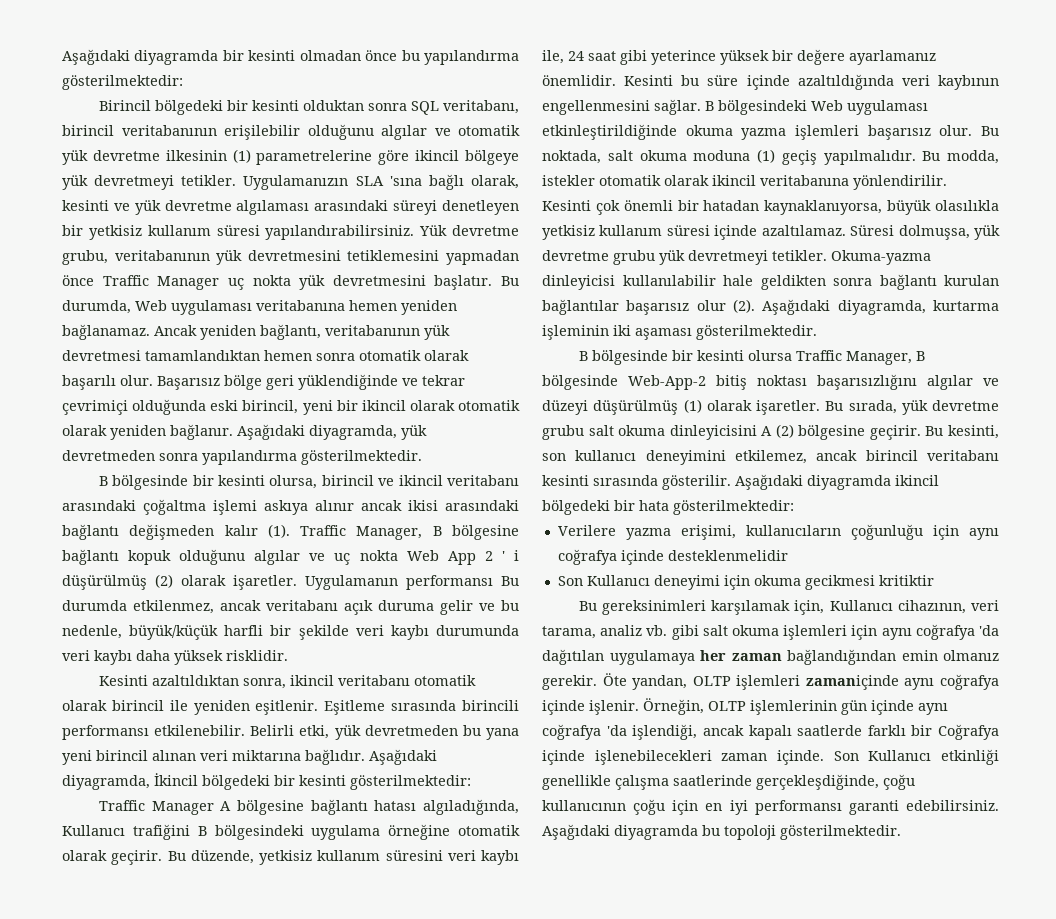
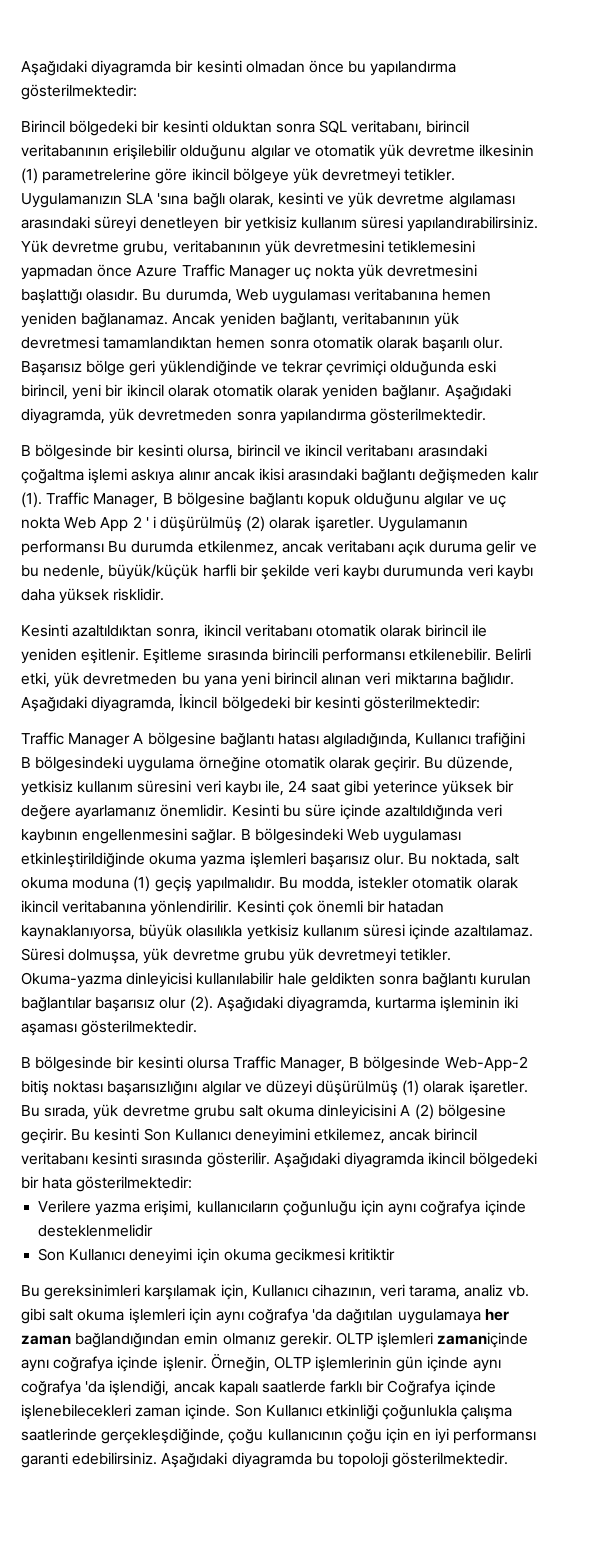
- Yük devretme grubu, veritabanının yük devretmesini tetiklemesini yapmadan önce Traffic Manager uç nokta yük devretmesini başlatır.
+ Yük devretme grubu, veritabanının yük devretmesini tetiklemesini yapmadan önce Azure Traffic Manager uç nokta yük devretmesini başlattığı olasıdır.
- Bu kesinti, son kullanıcı deneyimini etkilemez, ancak birincil veritabanı kesinti sırasında gösterilir.
+ Bu kesinti Son Kullanıcı deneyimini etkilemez, ancak birincil veritabanı kesinti sırasında gösterilir.
- Öte yandan, OLTP işlemleri zamaniçinde aynı coğrafya içinde işlenir.
+ OLTP işlemleri zamaniçinde aynı coğrafya içinde işlenir.
- Son Kullanıcı etkinliği genellikle çalışma saatlerinde gerçekleşdiğinde, çoğu kullanıcının çoğu için en iyi performansı garanti edebilirsiniz.
+ Son Kullanıcı etkinliği çoğunlukla çalışma saatlerinde gerçekleşdiğinde, çoğu kullanıcının çoğu için en iyi performansı garanti edebilirsiniz.

